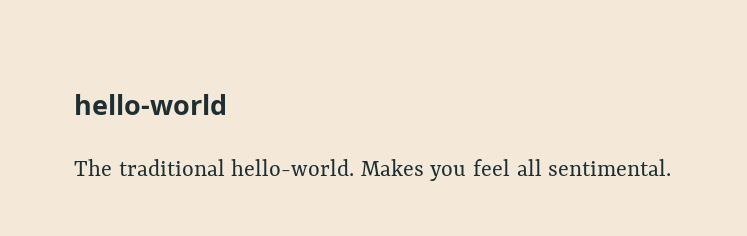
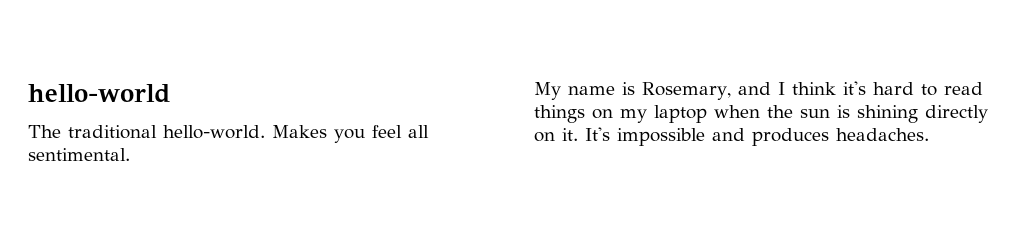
+ My name is Rosemary, and I think it's hard to read things on my laptop when the sun is shining directly on it. It's impossible and produces headaches.

